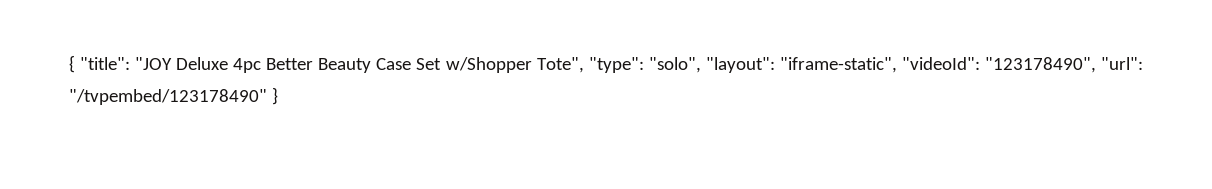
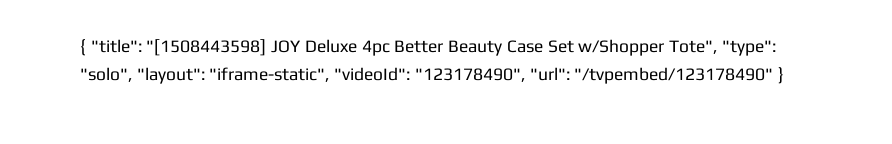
- { "title": "JOY Deluxe 4pc Better Beauty Case Set w/Shopper Tote", "type": "solo", "layout": "iframe-static", "videoId": "123178490", "url": "/tvpembed/123178490" }
+ { "title": "[1508443598] JOY Deluxe 4pc Better Beauty Case Set w/Shopper Tote", "type": "solo", "layout": "iframe-static", "videoId": "123178490", "url": "/tvpembed/123178490" }

